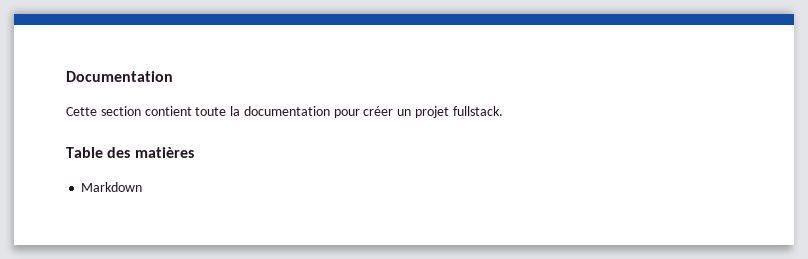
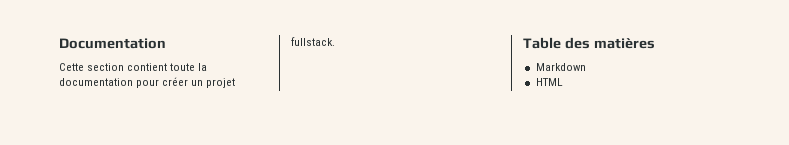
+ HTML

